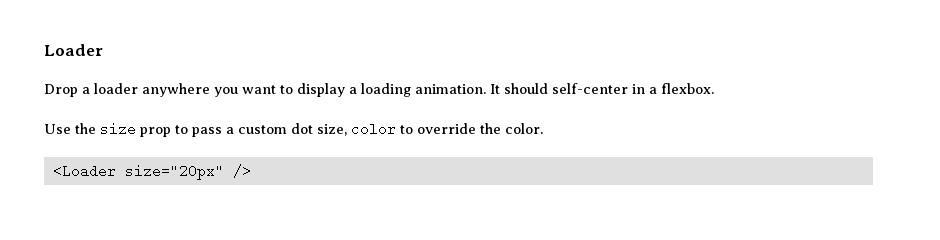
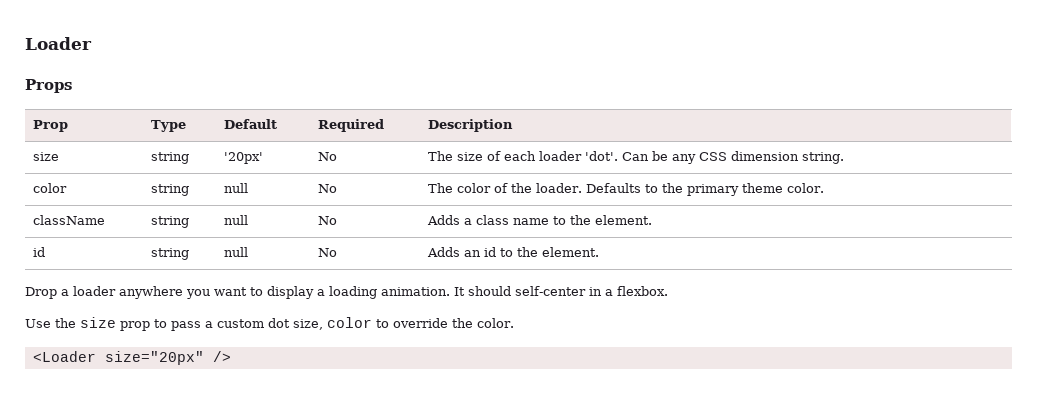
+ Props
+ Prop | Type | Default | Required | Description
+ size | string | '20px' | No | The size of each loader 'dot'. Can be any CSS dimension string.
+ color | string | null | No | The color of the loader. Defaults to the primary theme color.
+ className | string | null | No | Adds a class name to the element.
+ id | string | null | No | Adds an id to the element.

